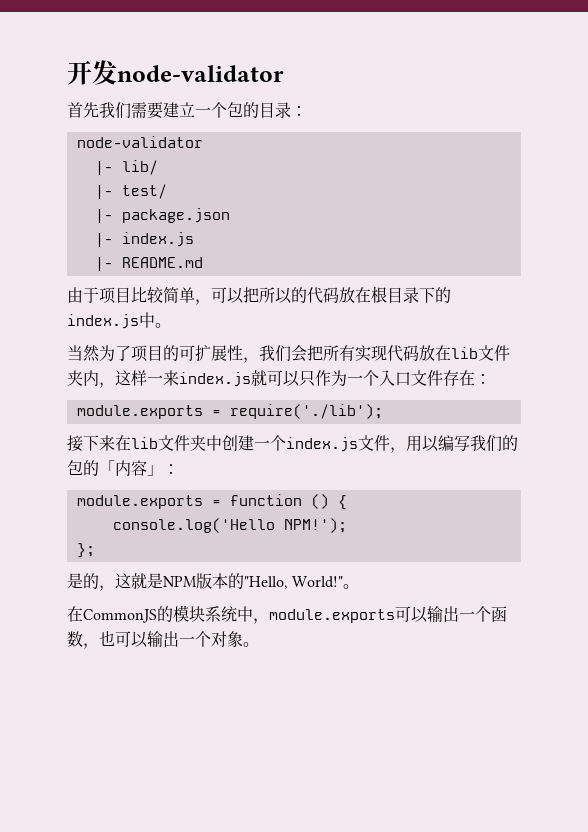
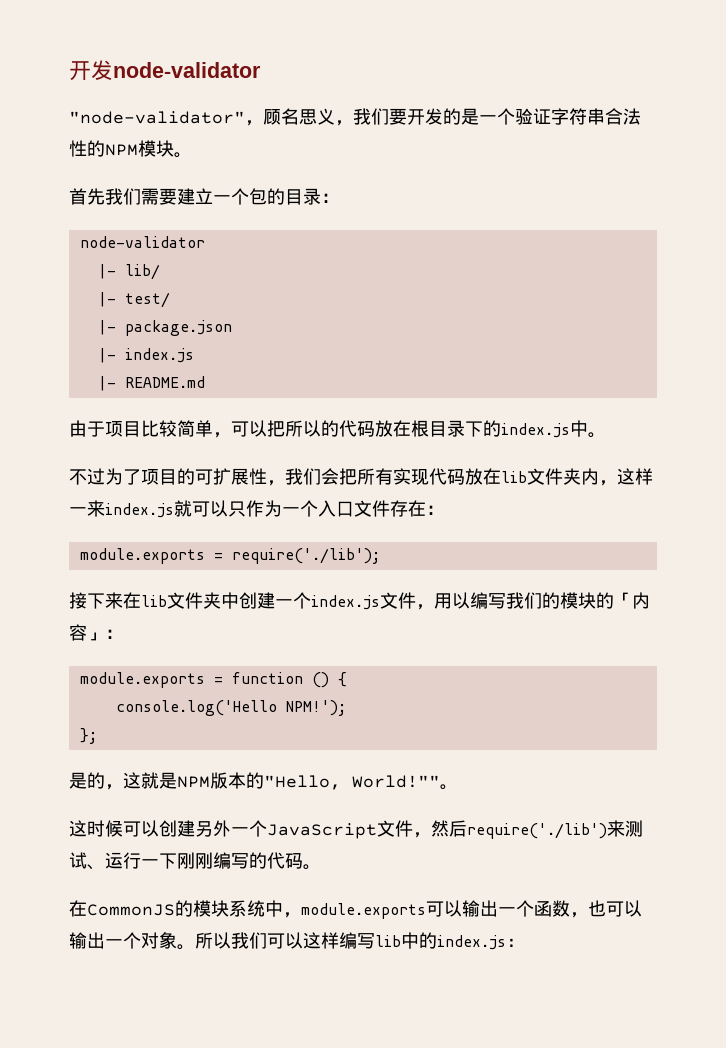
+ "node-validator"，顾名思义，我们要开发的是一个验证字符串合法性的NPM模块。
- 当然为了项目的可扩展性，我们会把所有实现代码放在lib文件夹内，这样一来index.js就可以只作为一个入口文件存在：
+ 不过为了项目的可扩展性，我们会把所有实现代码放在lib文件夹内，这样一来index.js就可以只作为一个入口文件存在：
- 接下来在lib文件夹中创建一个index.js文件，用以编写我们的包的「内容」：
+ 接下来在lib文件夹中创建一个index.js文件，用以编写我们的模块的「内容」：
- 是的，这就是NPM版本的"Hello, World!"。
+ 是的，这就是NPM版本的"Hello, World!""。
+ 这时候可以创建另外一个JavaScript文件，然后require('./lib')来测试、运行一下刚刚编写的代码。
+ 所以我们可以这样编写lib中的index.js:

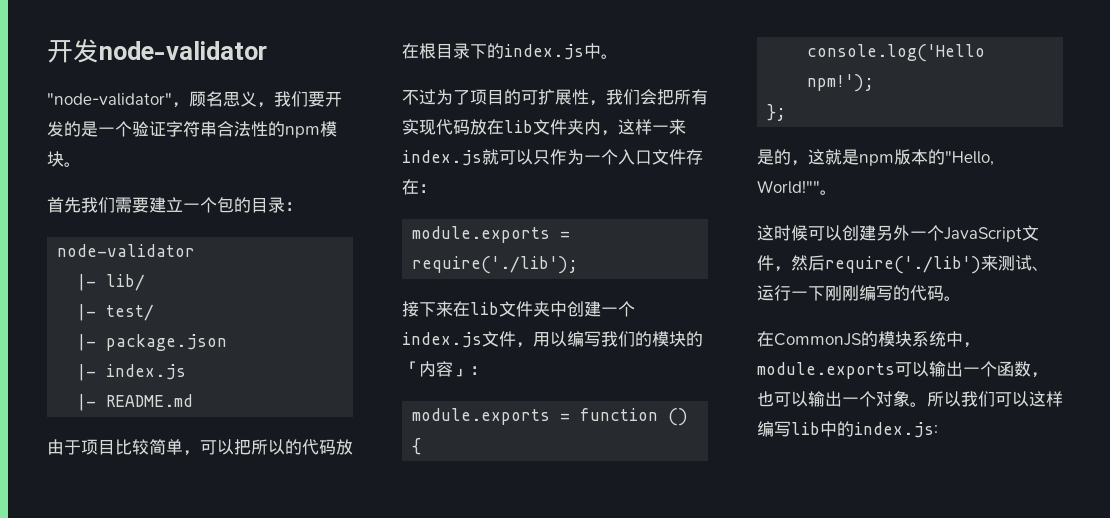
- "node-validator"，顾名思义，我们要开发的是一个验证字符串合法性的NPM模块。
+ "node-validator"，顾名思义，我们要开发的是一个验证字符串合法性的npm模块。
- console.log('Hello NPM!');
+ console.log('Hello npm!');
- 是的，这就是NPM版本的"Hello, World!""
+ 是的，这就是npm版本的"Hello, World!""

